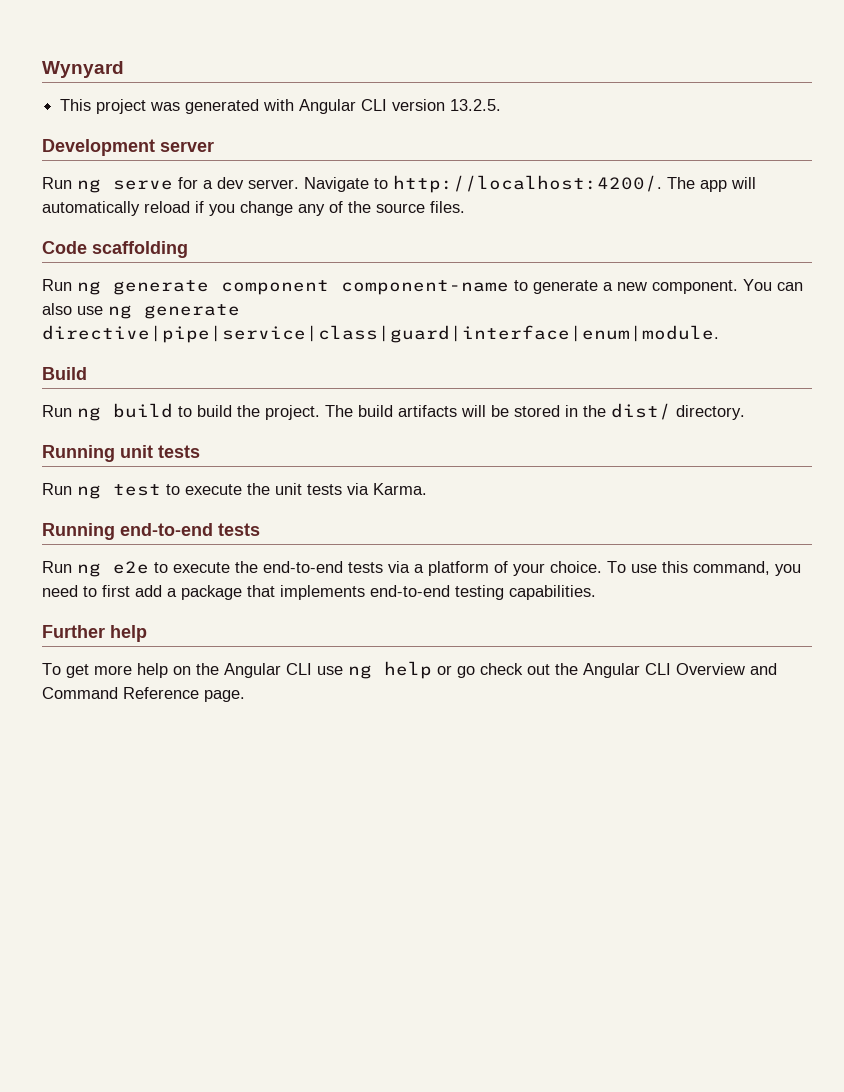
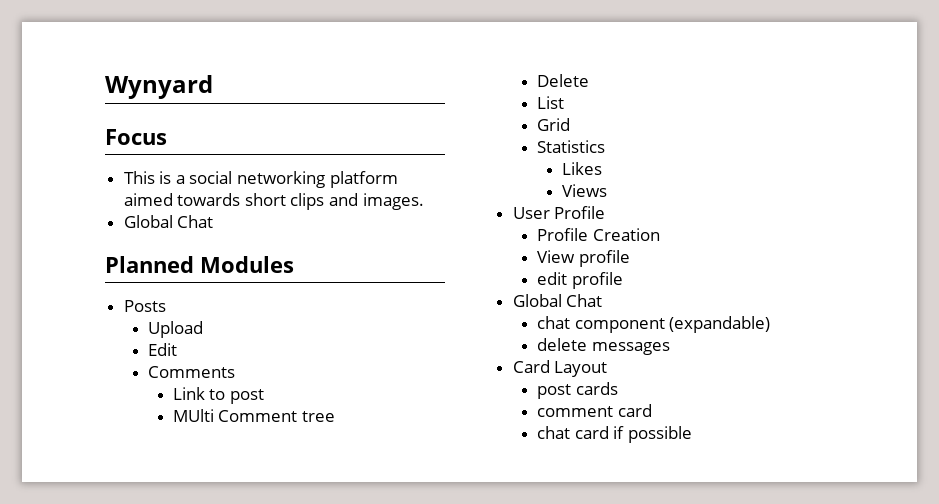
+ Focus
- This project was generated with Angular CLI version 13.2.5.
- Development server
- Run ng serve for a dev server. Navigate to http://localhost:4200/. The app will automatically reload if you change any of the source files.
- Code scaffolding
- Run ng generate component component-name to generate a new component. You can also use ng generate directive|pipe|service|class|guard|interface|enum|module.
- Build
- Run ng build to build the project. The build artifacts will be stored in the dist/ directory.
- Running unit tests
- Run ng test to execute the unit tests via Karma.
- Running end-to-end tests
- Run ng e2e to execute the end-to-end tests via a platform of your choice. To use this command, you need to first add a package that implements end-to-end testing capabilities.
- Further help
- To get more help on the Angular CLI use ng help or go check out the Angular CLI Overview and Command Reference page.
+ This is a social networking platform aimed towards short clips and images.
+ Global Chat
+ Planned Modules
+ Posts
+ Upload
+ Edit
+ Comments
+ Link to post
+ MUlti Comment tree
+ Delete
+ List
+ Grid
+ Statistics
+ Likes
+ Views
+ User Profile
+ Profile Creation
+ View profile
+ edit profile
+ Global Chat
+ chat component (expandable)
+ delete messages
+ Card Layout
+ post cards
+ comment card
+ chat card if possible

